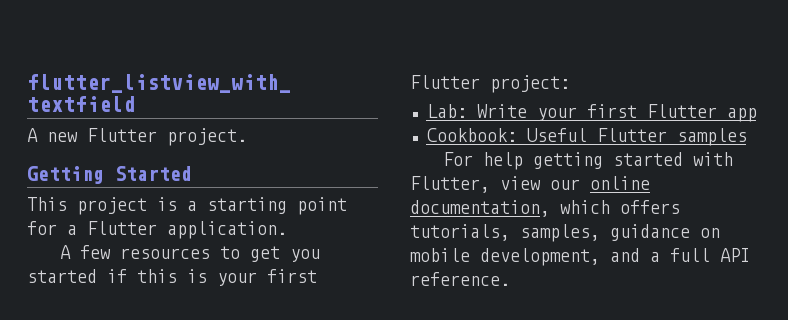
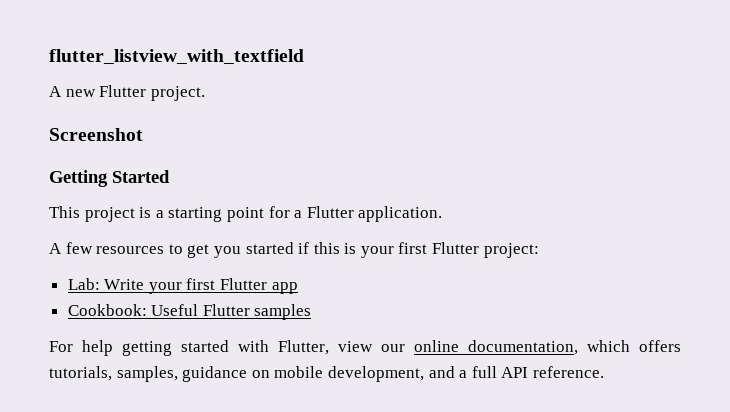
+ Screenshot

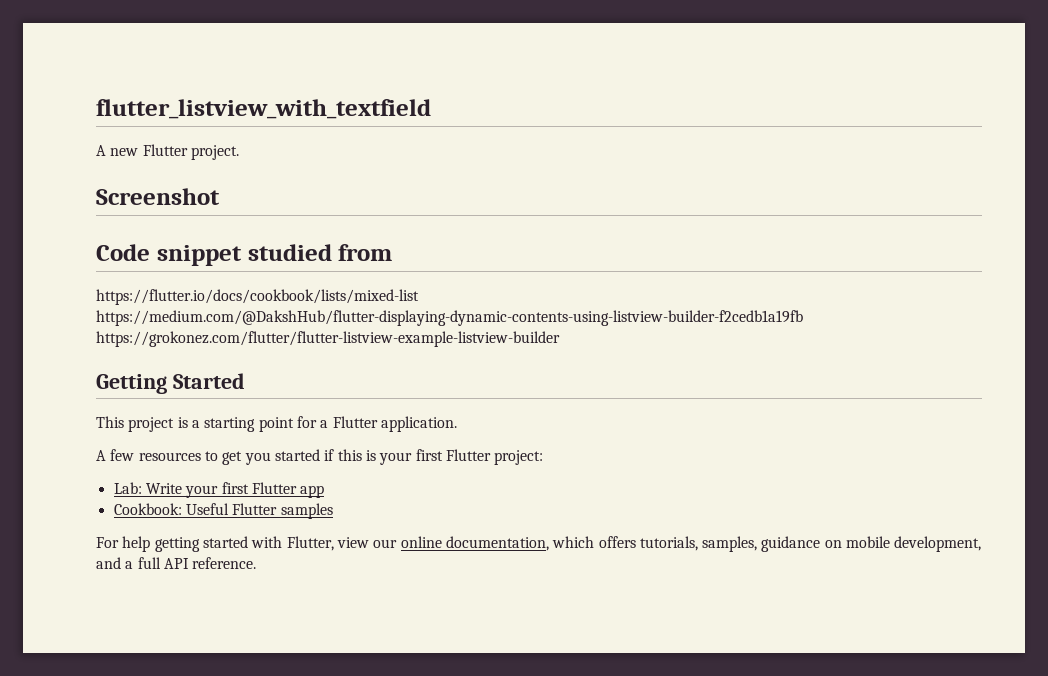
+ Code snippet studied from
+ https://flutter.io/docs/cookbook/lists/mixed-list https://medium.com/@DakshHub/flutter-displaying-dynamic-contents-using-listview-builder-f2cedb1a19fb https://grokonez.com/flutter/flutter-listview-example-listview-builder

